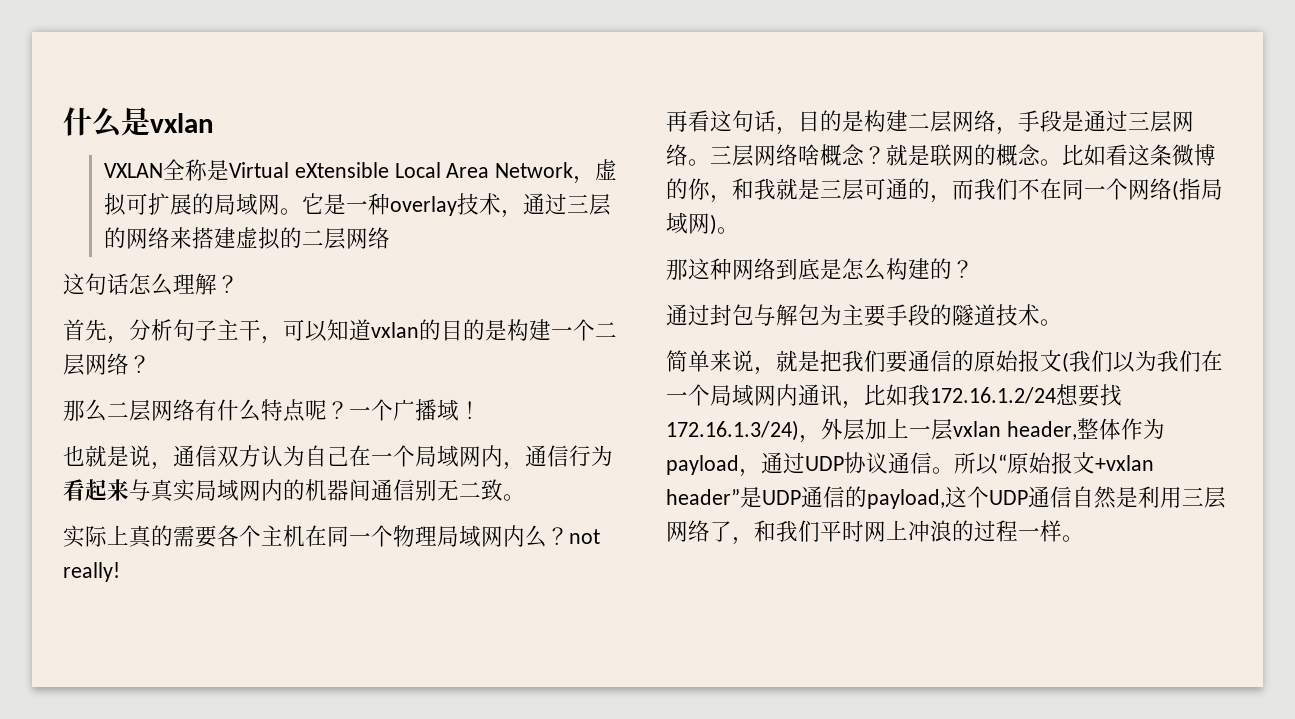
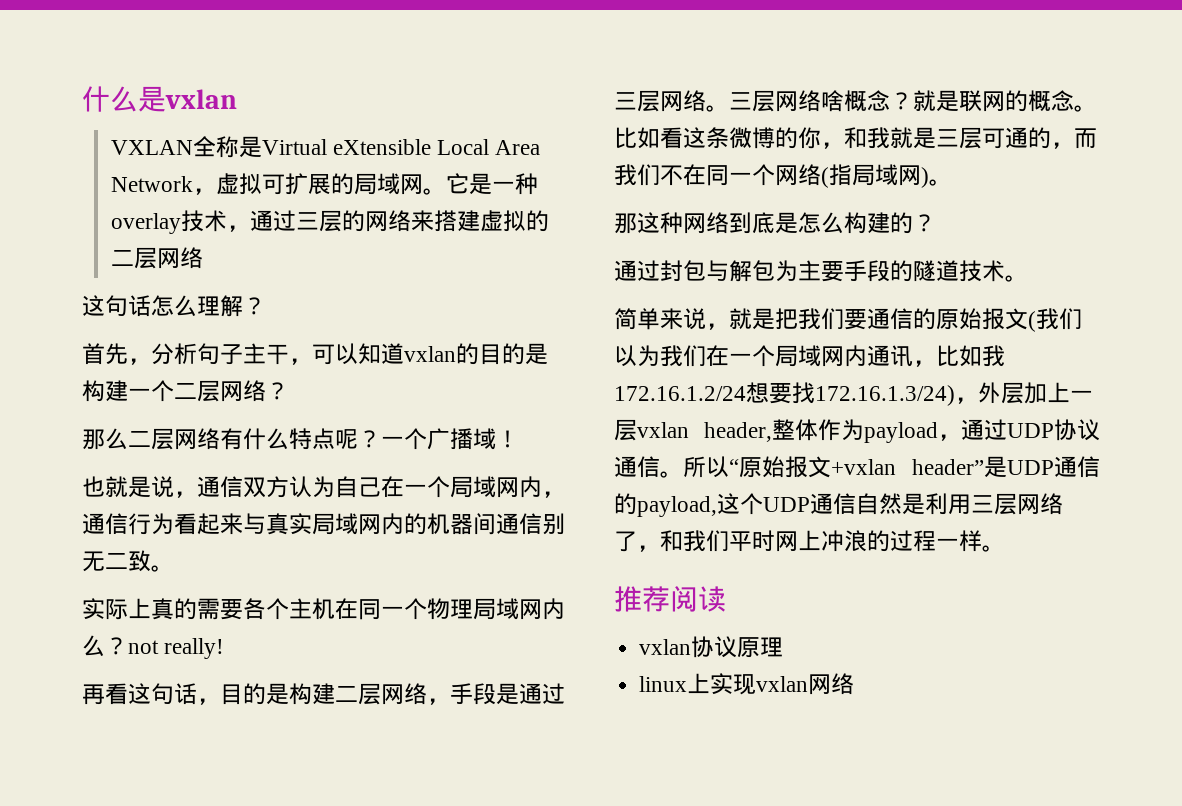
+ 推荐阅读
+ vxlan协议原理
+ linux上实现vxlan网络

